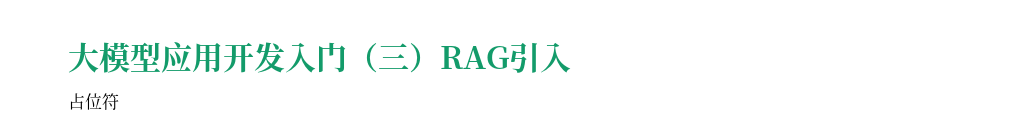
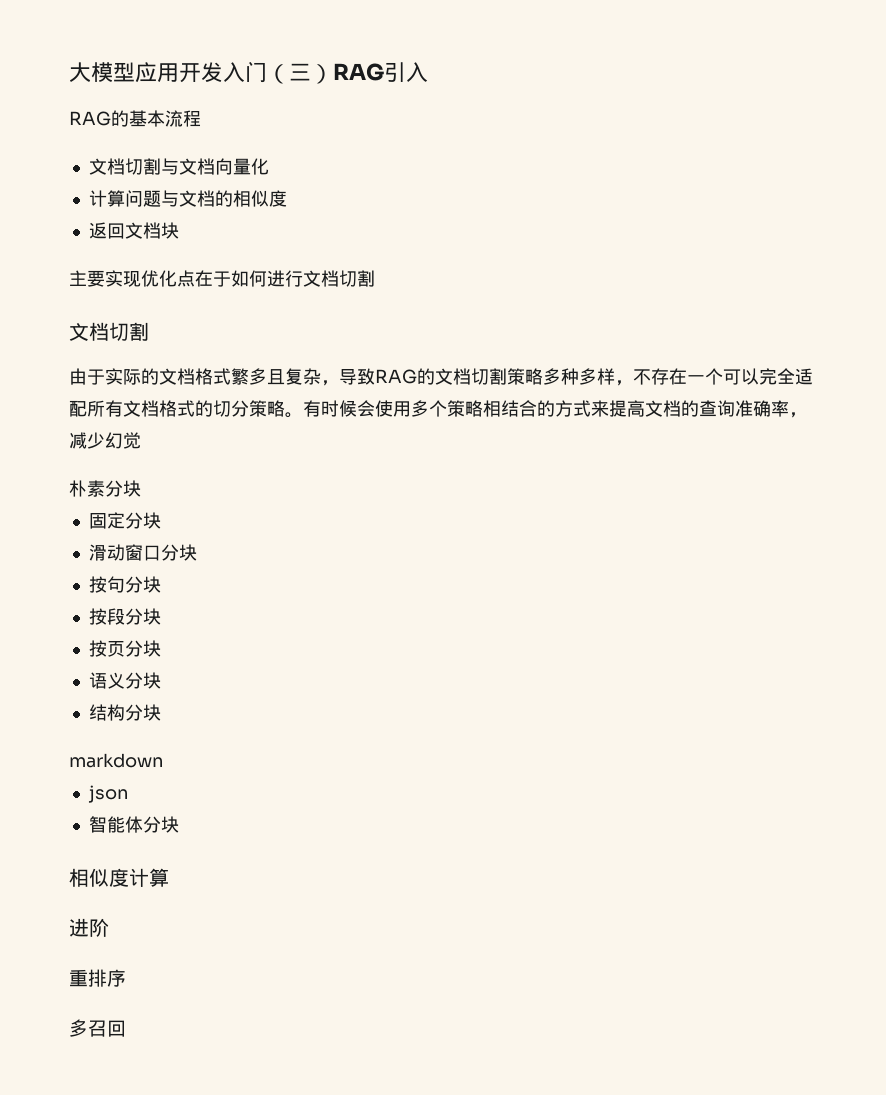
- 占位符
+ RAG的基本流程
+ 文档切割与文档向量化
+ 计算问题与文档的相似度
+ 返回文档块
+ 主要实现优化点在于如何进行文档切割
+ 文档切割
+ 由于实际的文档格式繁多且复杂，导致RAG的文档切割策略多种多样，不存在一个可以完全适配所有文档格式的切分策略。有时候会使用多个策略相结合的方式来提高文档的查询准确率，减少幻觉
+ 朴素分块
+ 固定分块
+ 滑动窗口分块
+ 按句分块
+ 按段分块
+ 按页分块
+ 语义分块
+ 结构分块
+ markdown
+ json
+ 智能体分块
+ 相似度计算
+ 进阶
+ 重排序
+ 多召回

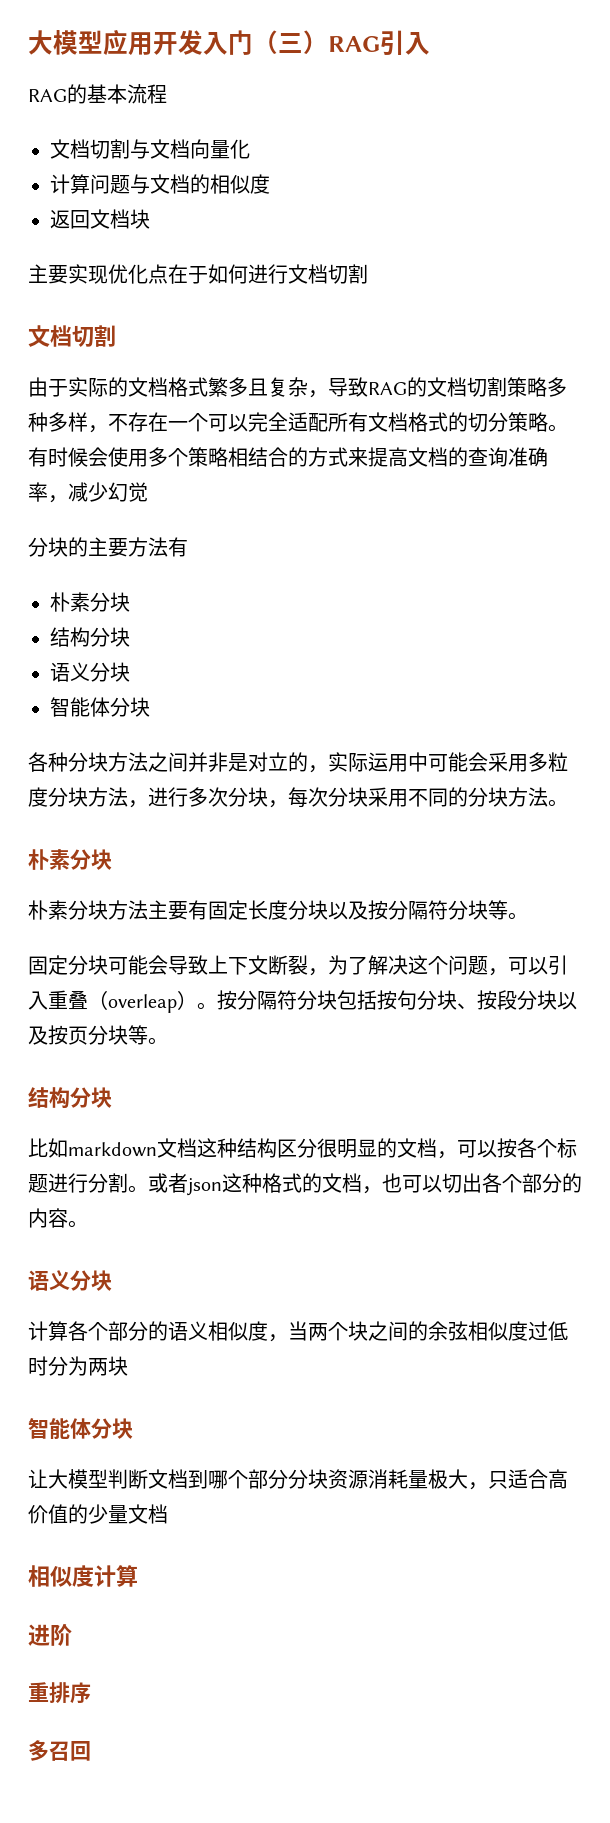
+ 分块的主要方法有
  朴素分块
- 固定分块
- 滑动窗口分块
- 按句分块
- 按段分块
- 按页分块
+ 结构分块
  语义分块
+ 智能体分块
+ 各种分块方法之间并非是对立的，实际运用中可能会采用多粒度分块方法，进行多次分块，每次分块采用不同的分块方法。
+ 朴素分块
+ 朴素分块方法主要有固定长度分块以及按分隔符分块等。
+ 固定分块可能会导致上下文断裂，为了解决这个问题，可以引入重叠（overleap）。按分隔符分块包括按句分块、按段分块以及按页分块等。
  结构分块
- markdown
- json
+ 比如markdown文档这种结构区分很明显的文档，可以按各个标题进行分割。或者json这种格式的文档，也可以切出各个部分的内容。
+ 语义分块
+ 计算各个部分的语义相似度，当两个块之间的余弦相似度过低时分为两块
  智能体分块
+ 让大模型判断文档到哪个部分分块资源消耗量极大，只适合高价值的少量文档

